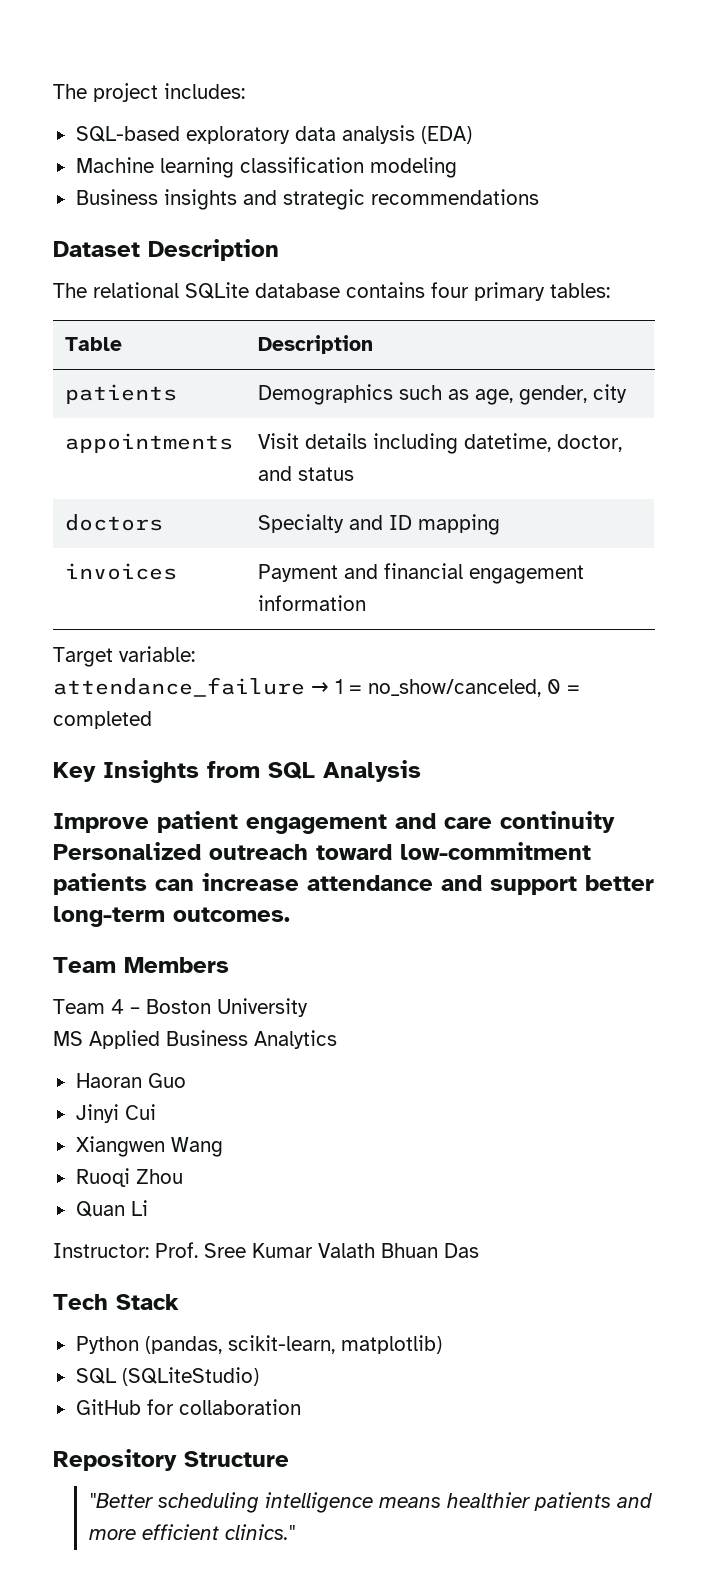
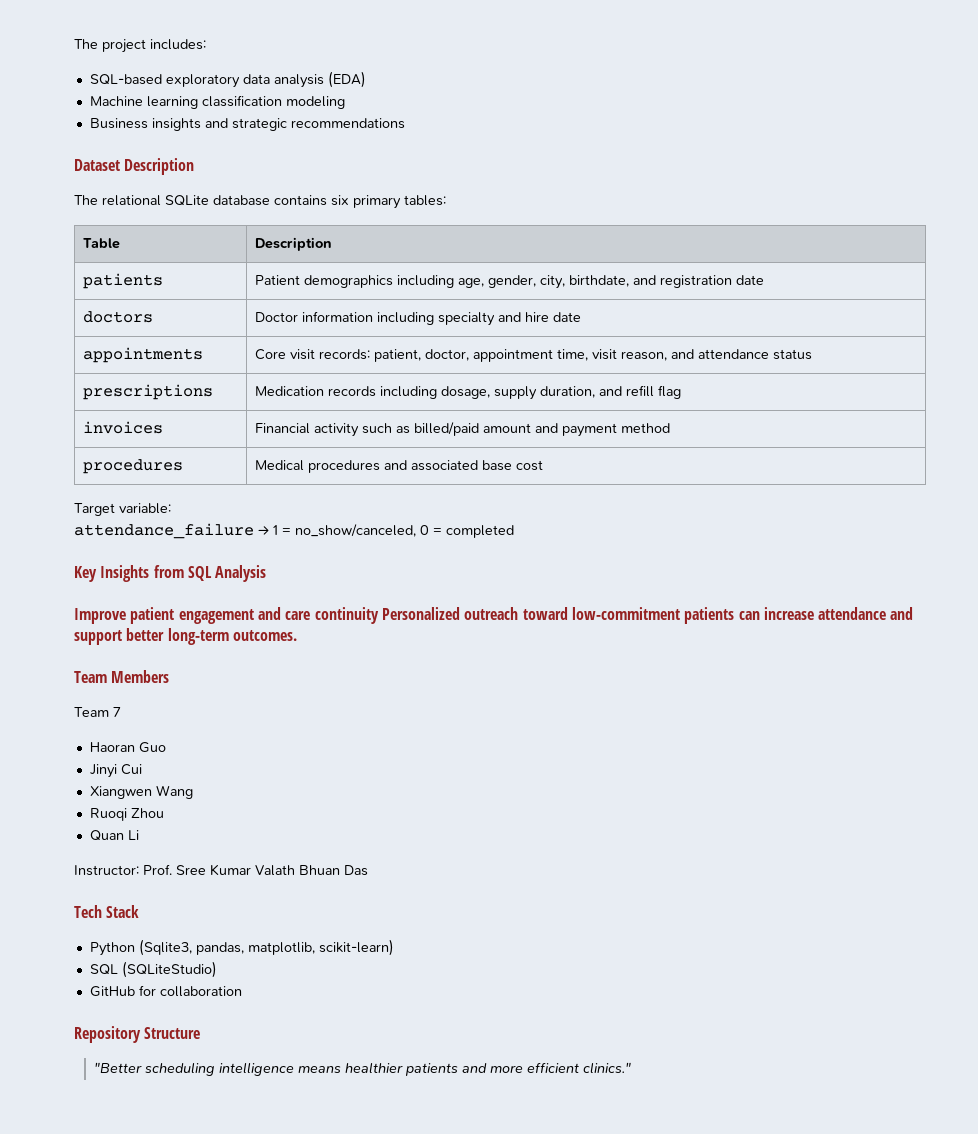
- The relational SQLite database contains four primary tables:
+ The relational SQLite database contains six primary tables:
- patients | Demographics such as age, gender, city
- appointments | Visit details including datetime, doctor, and status
- doctors | Specialty and ID mapping
- invoices | Payment and financial engagement information
+ patients | Patient demographics including age, gender, city, birthdate, and registration date
+ doctors | Doctor information including specialty and hire date
+ appointments | Core visit records: patient, doctor, appointment time, visit reason, and attendance status
+ prescriptions | Medication records including dosage, supply duration, and refill flag
+ invoices | Financial activity such as billed/paid amount and payment method
+ procedures | Medical procedures and associated base cost
- Team 4 – Boston University
- MS Applied Business Analytics
+ Team 7
- Python (pandas, scikit-learn, matplotlib)
+ Python (Sqlite3, pandas, matplotlib, scikit-learn)

